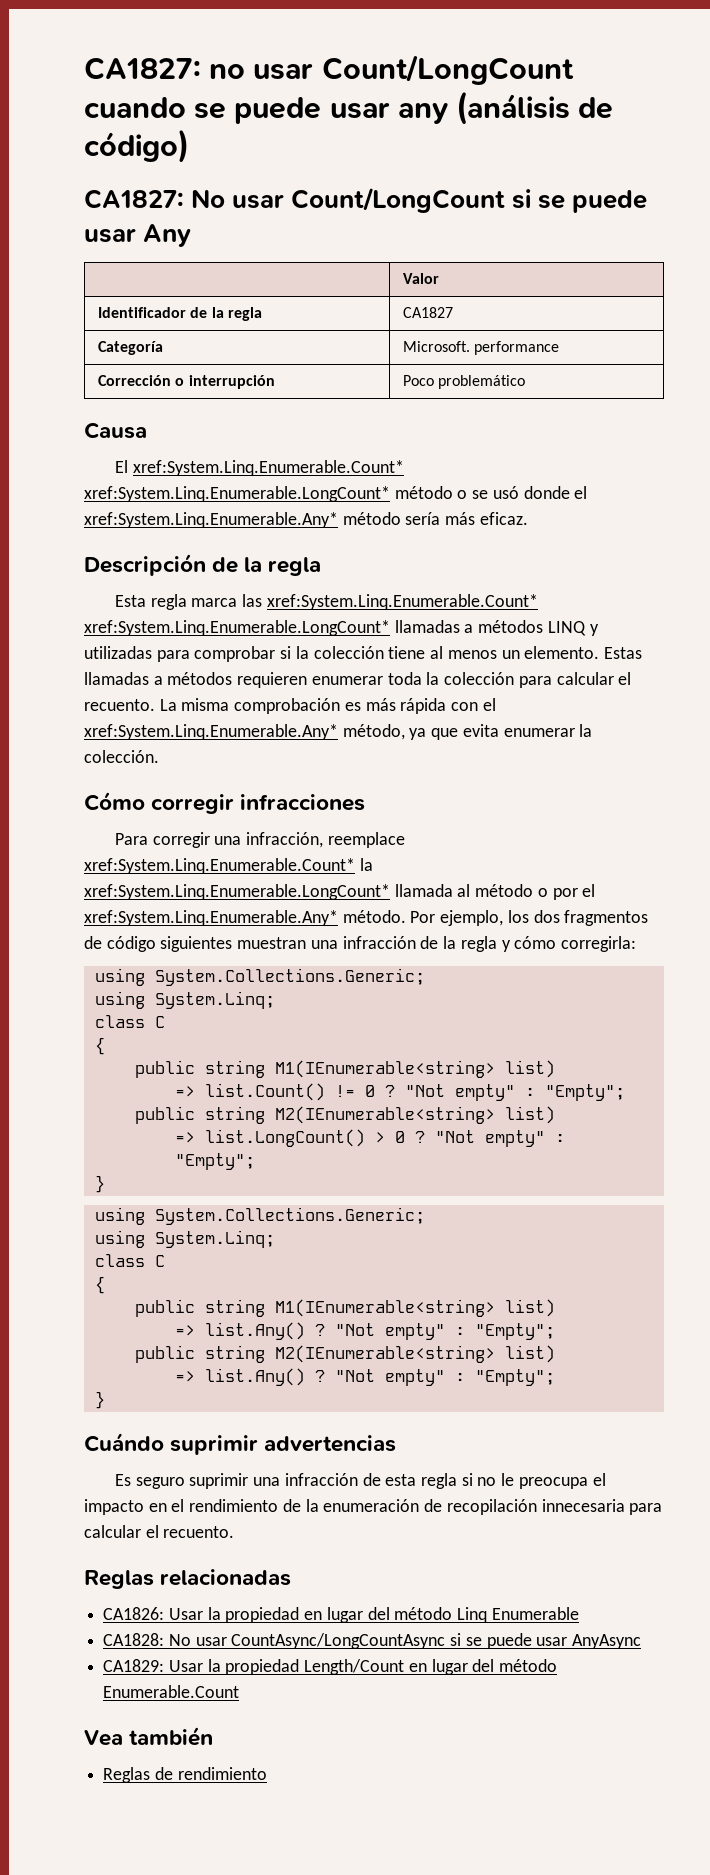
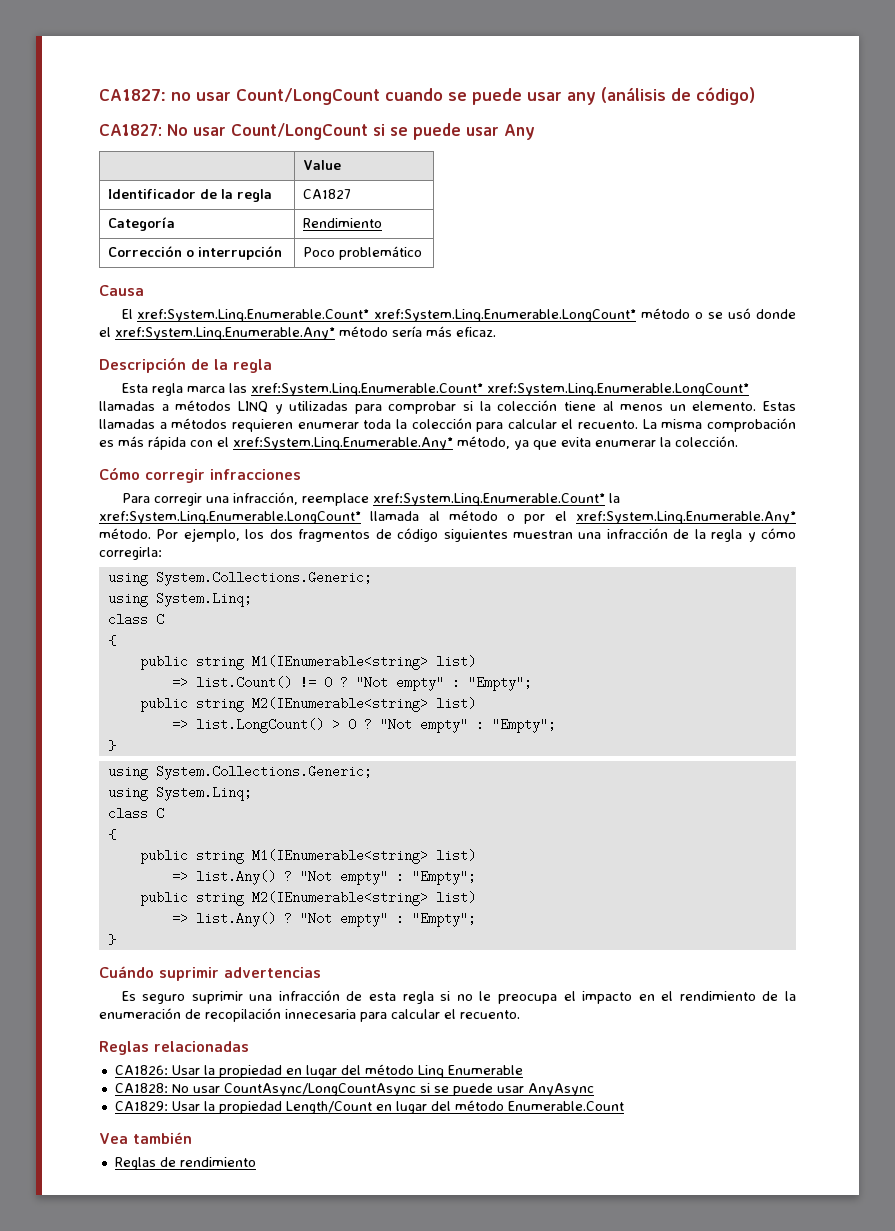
- | Valor
+ | Value
- Categoría | Microsoft. performance
+ Categoría | Rendimiento

